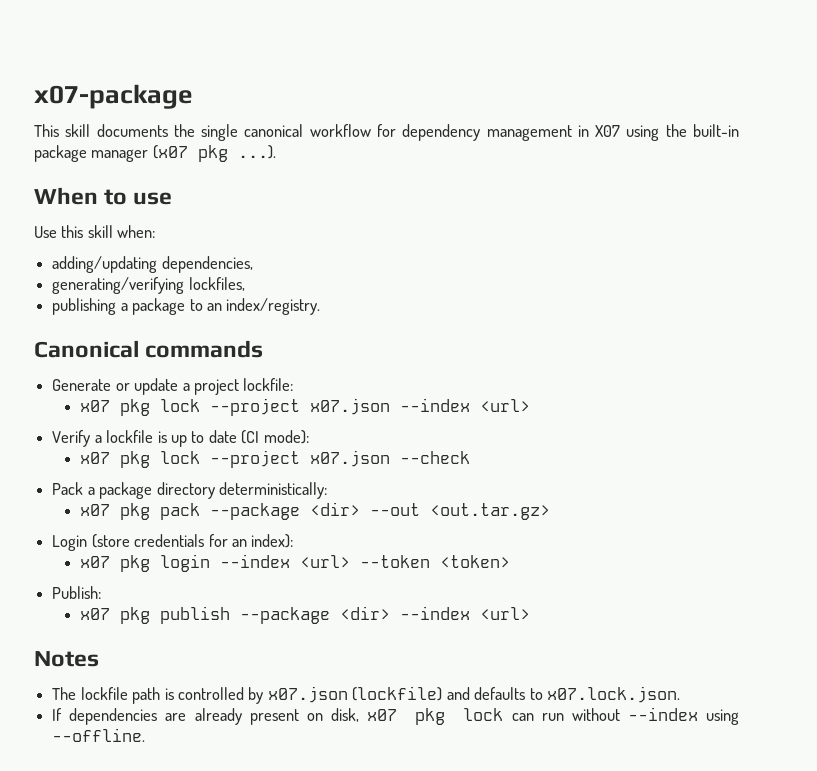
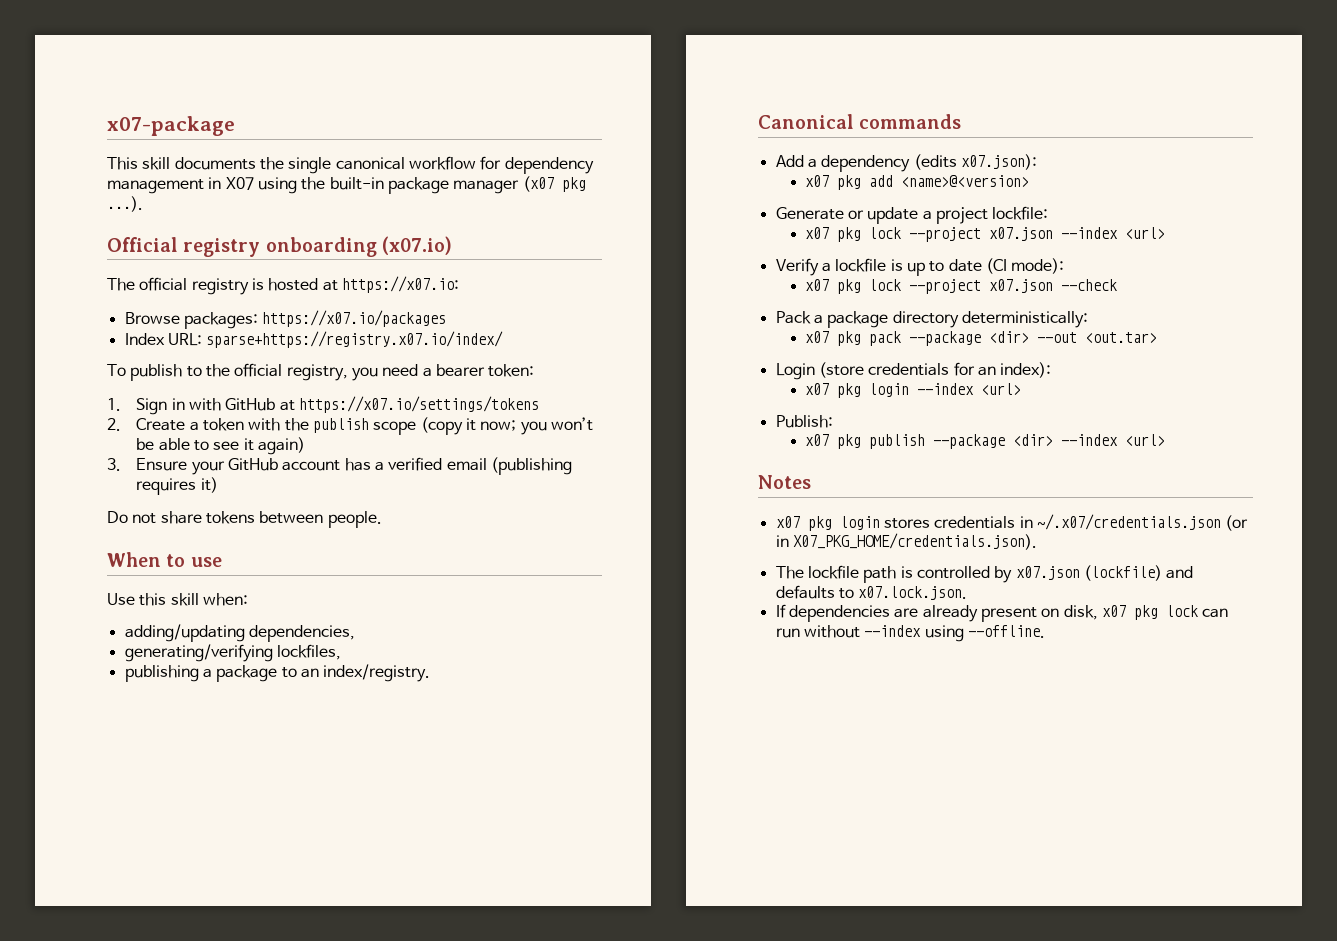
+ Official registry onboarding (x07.io)
+ The official registry is hosted at https://x07.io:
+ Browse packages: https://x07.io/packages
+ Index URL: sparse+https://registry.x07.io/index/
+ To publish to the official registry, you need a bearer token:
+ 1. Sign in with GitHub at https://x07.io/settings/tokens
+ 2. Create a token with the publish scope (copy it now; you won’t be able to see it again)
+ 3. Ensure your GitHub account has a verified email (publishing requires it)
+ Do not share tokens between people.
+ Add a dependency (edits x07.json):
+ x07 pkg add <name>@<version>
- x07 pkg pack --package <dir> --out <out.tar.gz>
+ x07 pkg pack --package <dir> --out <out.tar>
- x07 pkg login --index <url> --token <token>
+ x07 pkg login --index <url>
+ x07 pkg login stores credentials in ~/.x07/credentials.json (or in X07_PKG_HOME/credentials.json).

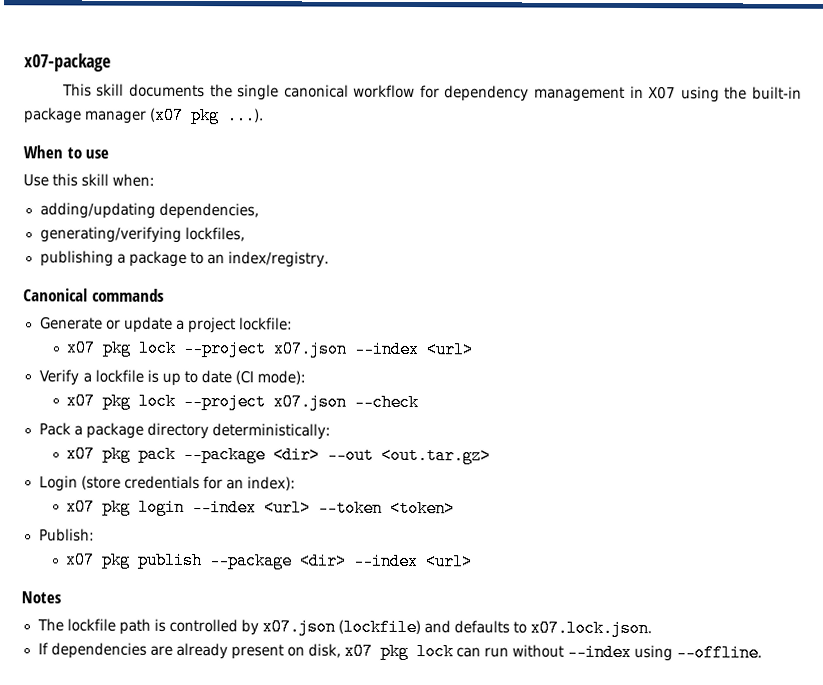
- Official registry onboarding (x07.io)
- The official registry is hosted at https://x07.io:
- Browse packages: https://x07.io/packages
- Index URL: sparse+https://registry.x07.io/index/
- To publish to the official registry, you need a bearer token:
- 1. Sign in with GitHub at https://x07.io/settings/tokens
- 2. Create a token with the publish scope (copy it now; you won’t be able to see it again)
- 3. Ensure your GitHub account has a verified email (publishing requires it)
- Do not share tokens between people.
- Add a dependency (edits x07.json):
- x07 pkg add <name>@<version>
- x07 pkg pack --package <dir> --out <out.tar>
+ x07 pkg pack --package <dir> --out <out.tar.gz>
- x07 pkg login --index <url>
+ x07 pkg login --index <url> --token <token>
- x07 pkg login stores credentials in ~/.x07/credentials.json (or in X07_PKG_HOME/credentials.json).

